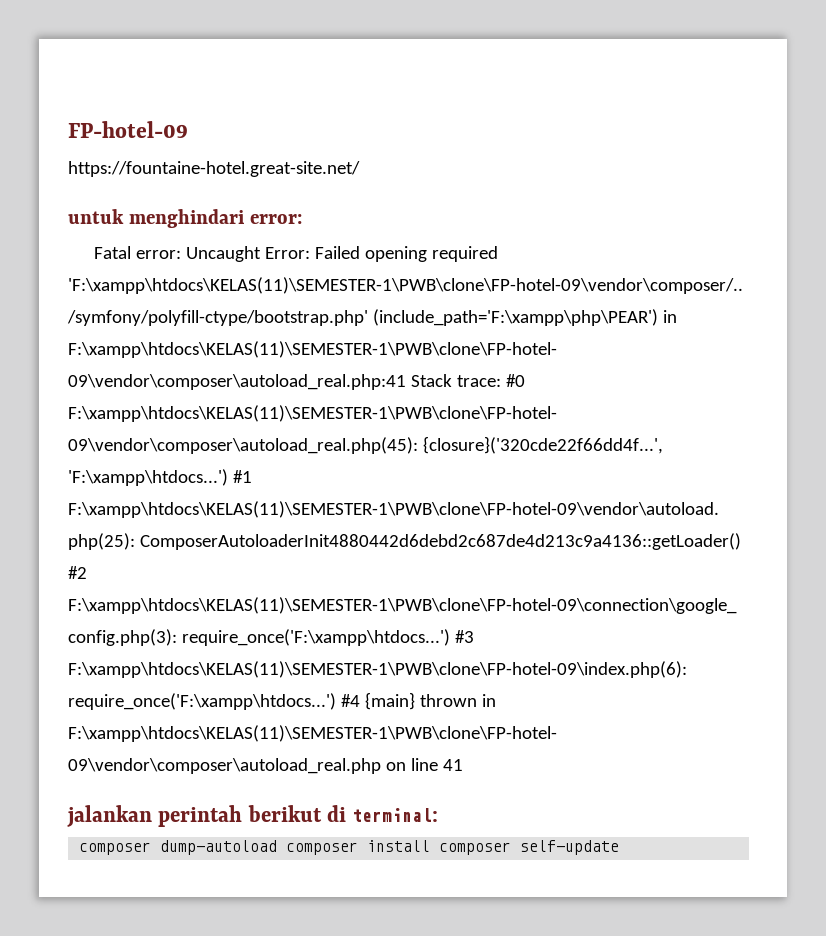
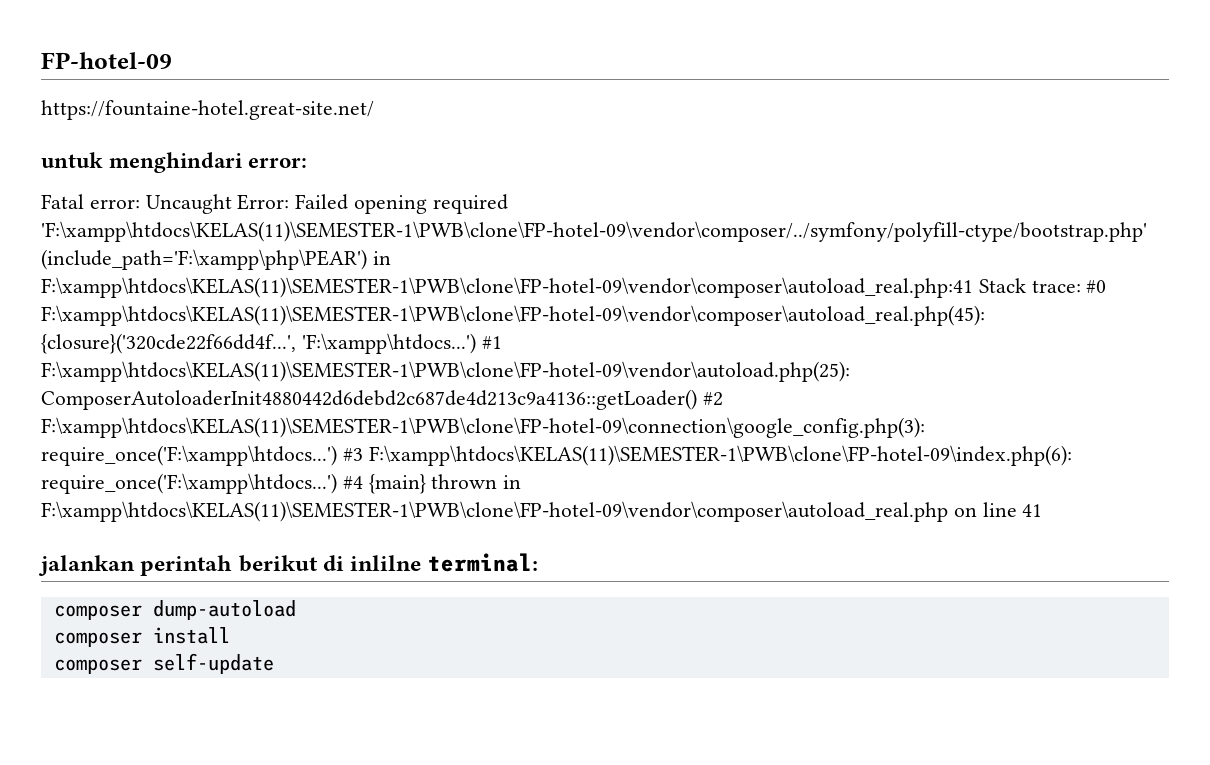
- jalankan perintah berikut di terminal:
+ jalankan perintah berikut di inlilne terminal:
- composer dump-autoload composer install composer self-update
+ composer dump-autoload
+ composer install
+ composer self-update

